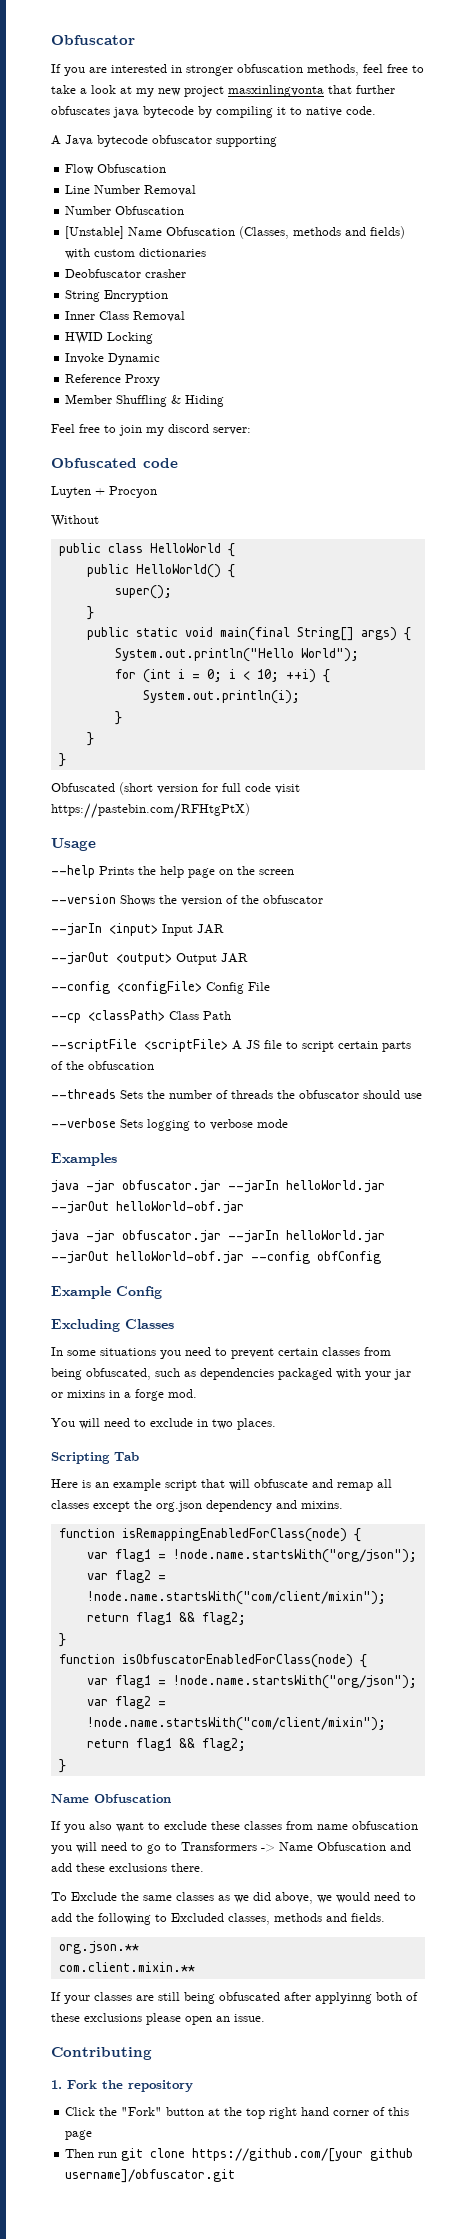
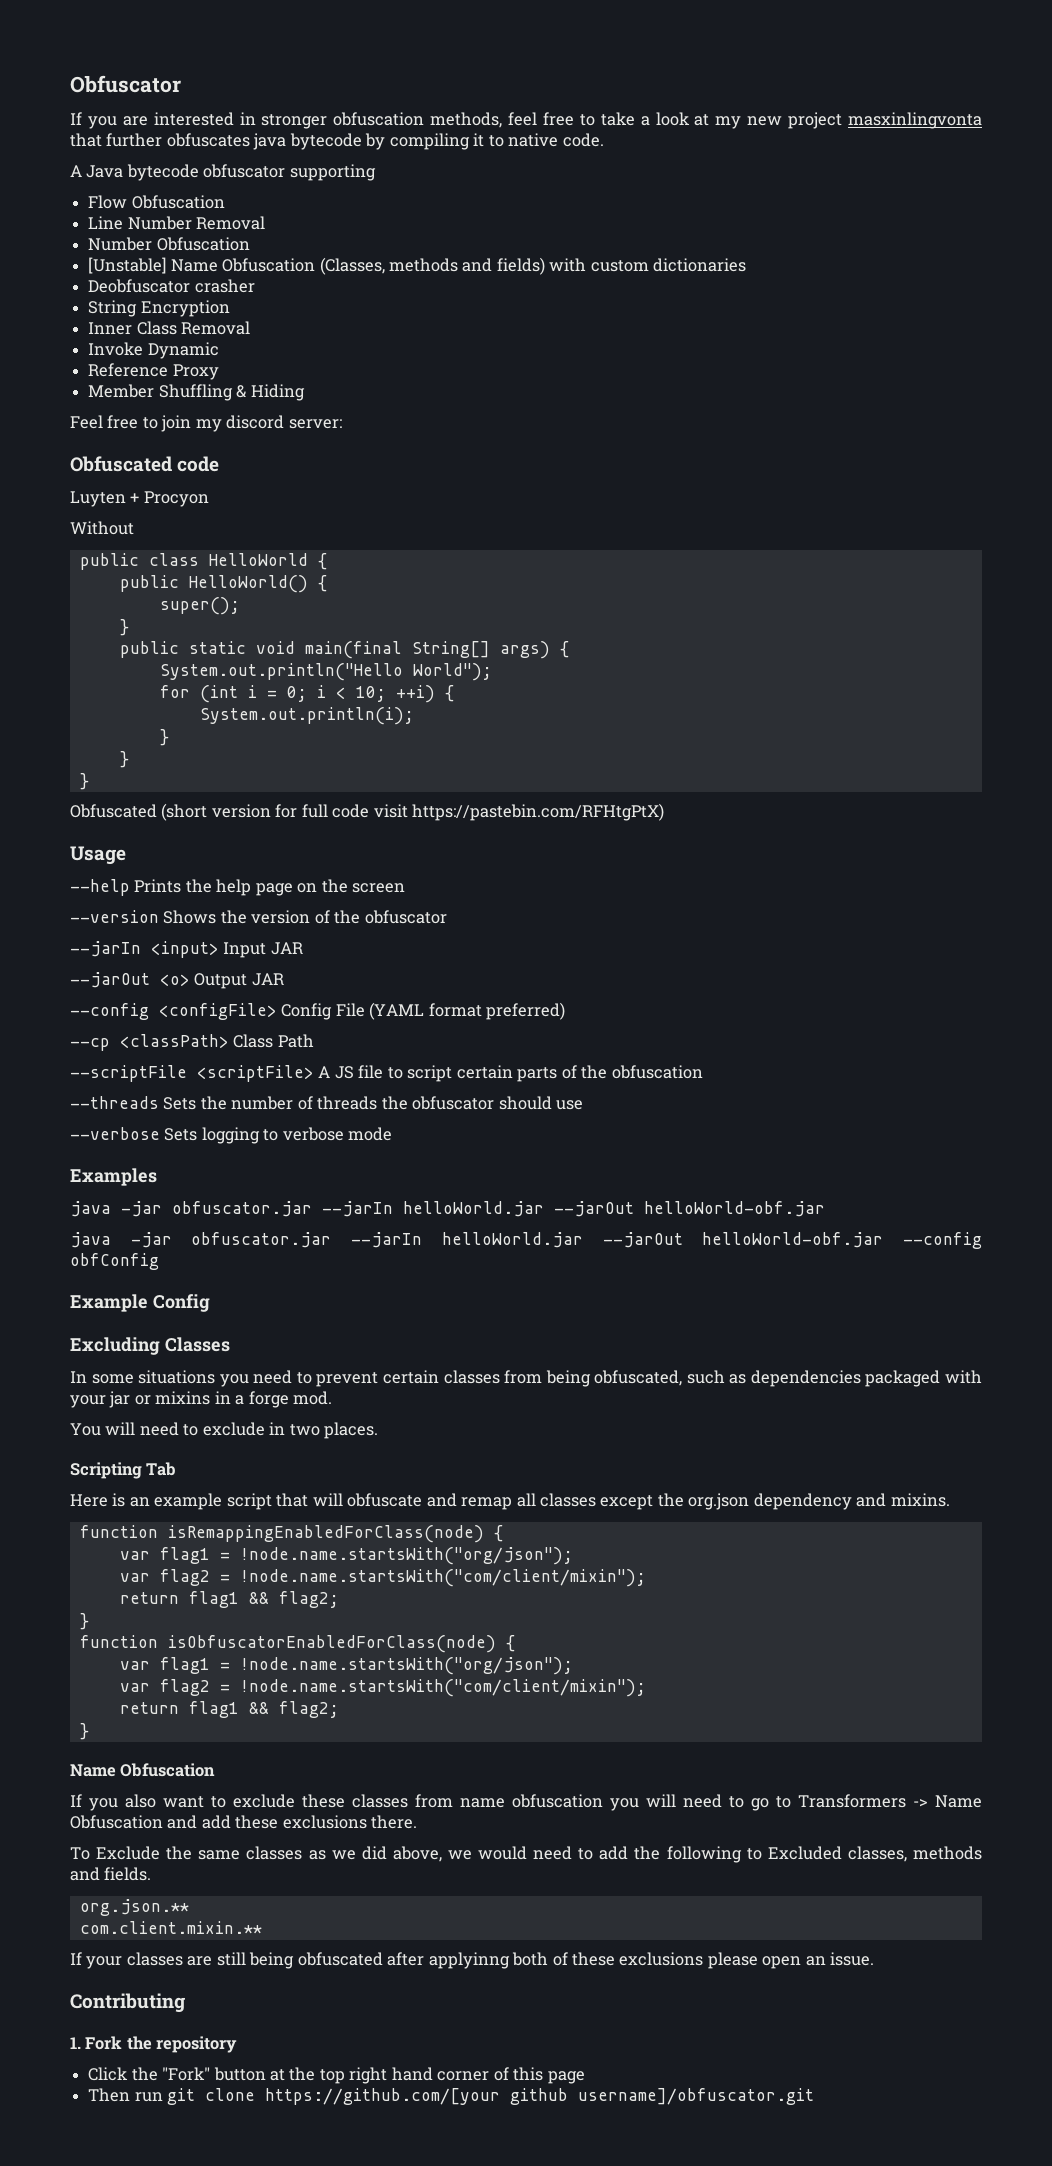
- HWID Locking
- --jarOut <output> Output JAR
+ --jarOut <o> Output JAR
- --config <configFile> Config File
+ --config <configFile> Config File (YAML format preferred)

